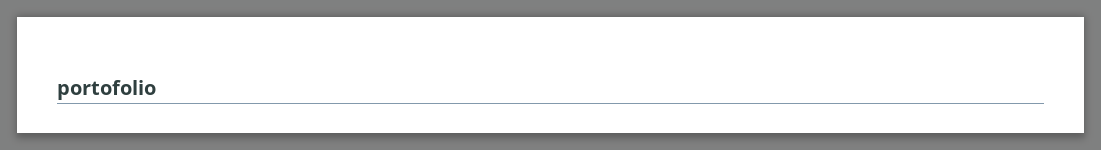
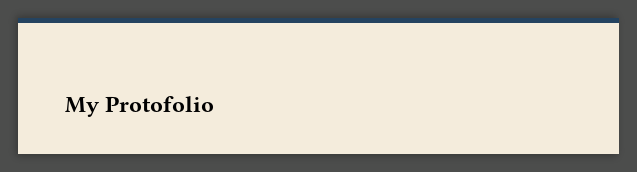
- portofolio
+ My Protofolio

